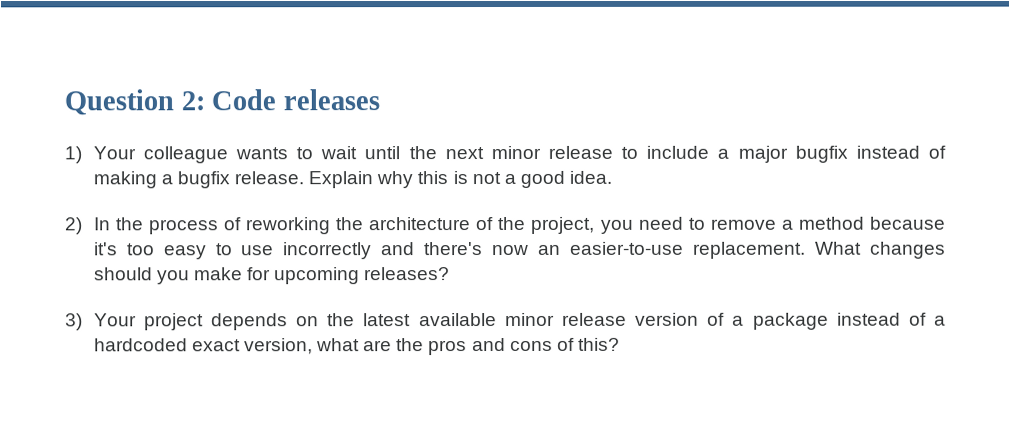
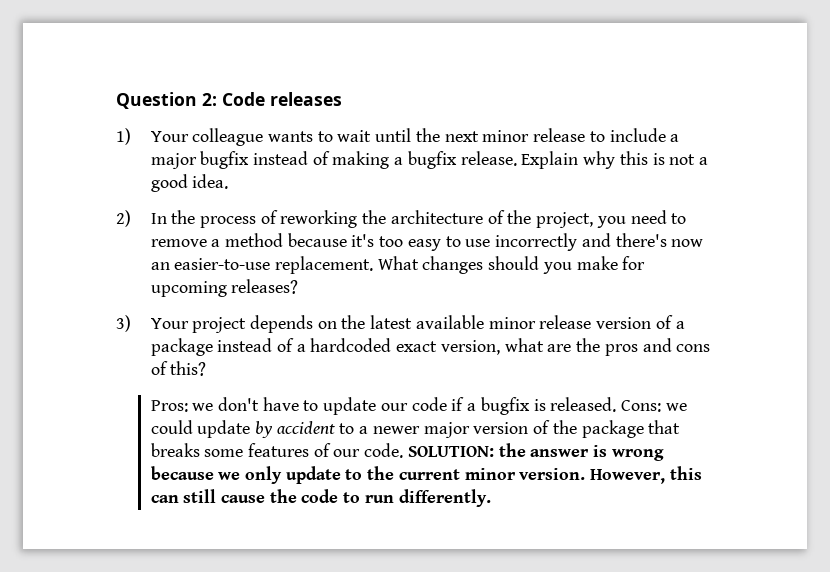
+ Pros: we don't have to update our code if a bugfix is released. Cons: we could update by accident to a newer major version of the package that breaks some features of our code. SOLUTION: the answer is wrong because we only update to the current minor version. However, this can still cause the code to run differently.

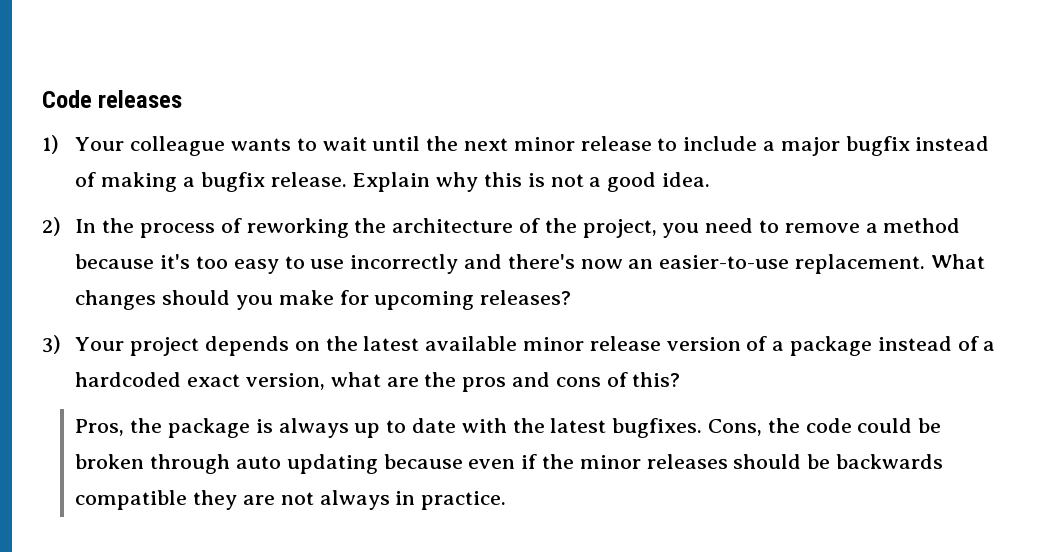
- Question 2: Code releases
+ Code releases
- Pros: we don't have to update our code if a bugfix is released. Cons: we could update by accident to a newer major version of the package that breaks some features of our code. SOLUTION: the answer is wrong because we only update to the current minor version. However, this can still cause the code to run differently.
+ Pros, the package is always up to date with the latest bugfixes. Cons, the code could be broken through auto updating because even if the minor releases should be backwards compatible they are not always in practice.

